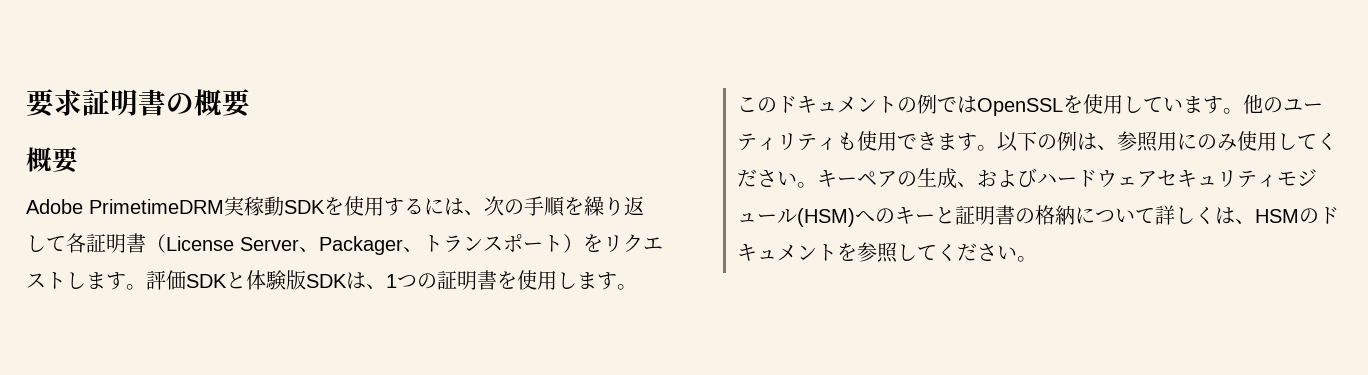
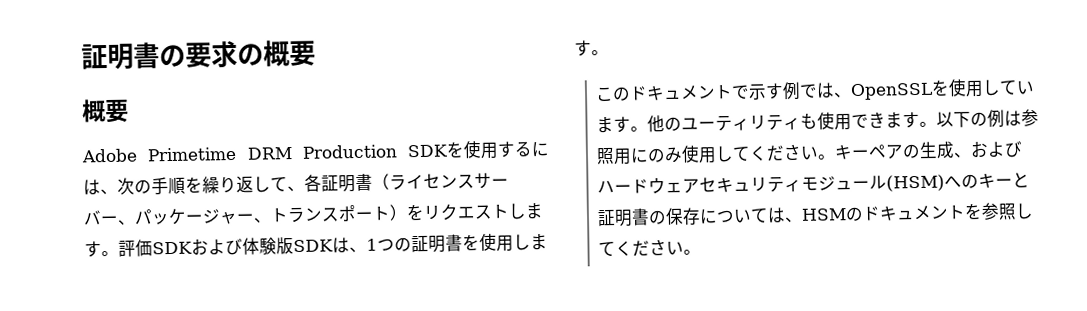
- 要求証明書の概要
+ 証明書の要求の概要
- Adobe PrimetimeDRM実稼動SDKを使用するには、次の手順を繰り返して各証明書（License Server、Packager、トランスポート）をリクエストします。
+ Adobe Primetime DRM Production SDKを使用するには、次の手順を繰り返して、各証明書（ライセンスサーバー、パッケージャー、トランスポート）をリクエストします。
- 評価SDKと体験版SDKは、1つの証明書を使用します。
+ 評価SDKおよび体験版SDKは、1つの証明書を使用します。
- このドキュメントの例ではOpenSSLを使用しています。
+ このドキュメントで示す例では、OpenSSLを使用しています。
- 以下の例は、参照用にのみ使用してください。
+ 以下の例は参照用にのみ使用してください。
- キーペアの生成、およびハードウェアセキュリティモジュール(HSM)へのキーと証明書の格納について詳しくは、HSMのドキュメントを参照してください。
+ キーペアの生成、およびハードウェアセキュリティモジュール(HSM)へのキーと証明書の保存については、HSMのドキュメントを参照してください。

